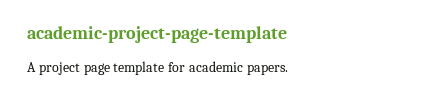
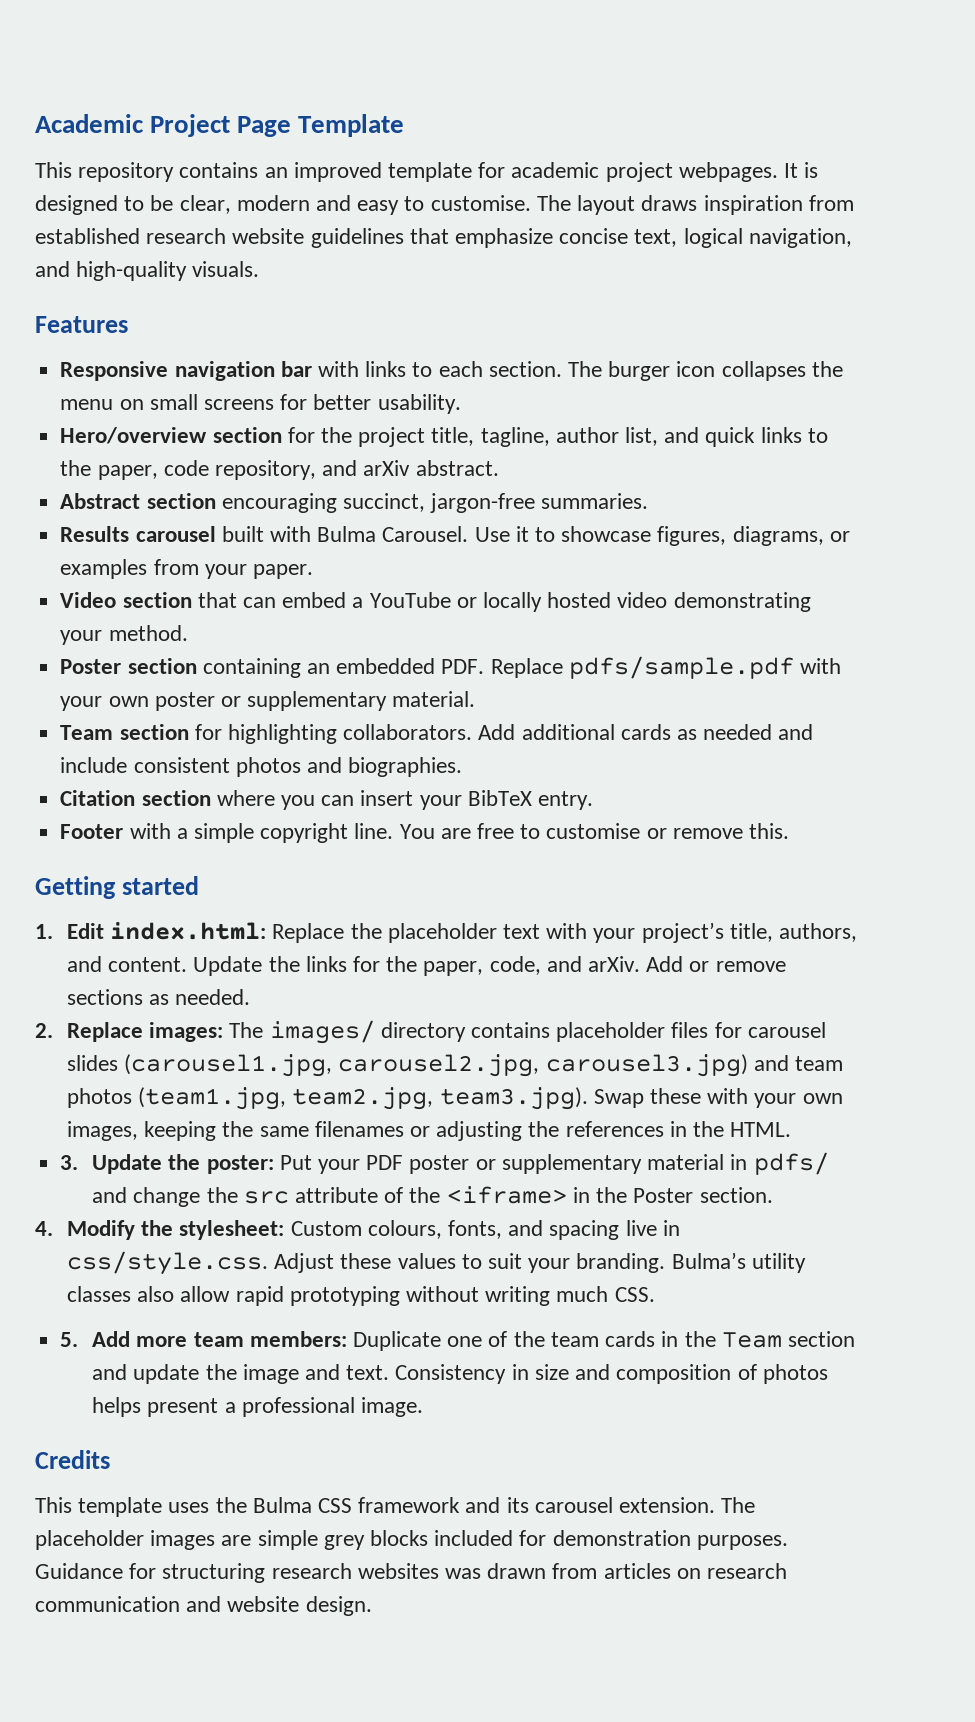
- academic-project-page-template
- A project page template for academic papers.
+ Academic Project Page Template
+ This repository contains an improved template for academic project webpages. It is designed to be clear, modern and easy to customise. The layout draws inspiration from established research website guidelines that emphasize concise text, logical navigation, and high-quality visuals.
+ Features
+ Responsive navigation bar with links to each section. The burger icon collapses the menu on small screens for better usability.
+ Hero/overview section for the project title, tagline, author list, and quick links to the paper, code repository, and arXiv abstract.
+ Abstract section encouraging succinct, jargon-free summaries.
+ Results carousel built with Bulma Carousel. Use it to showcase figures, diagrams, or examples from your paper.
+ Video section that can embed a YouTube or locally hosted video demonstrating your method.
+ Poster section containing an embedded PDF. Replace pdfs/sample.pdf with your own poster or supplementary material.
+ Team section for highlighting collaborators. Add additional cards as needed and include consistent photos and biographies.
+ Citation section where you can insert your BibTeX entry.
+ Footer with a simple copyright line. You are free to customise or remove this.
+ Getting started
+ 1. Edit index.html: Replace the placeholder text with your project’s title, authors, and content. Update the links for the paper, code, and arXiv. Add or remove sections as needed.
+ 2. Replace images: The images/ directory contains placeholder files for carousel slides (carousel1.jpg, carousel2.jpg, carousel3.jpg) and team photos (team1.jpg, team2.jpg, team3.jpg). Swap these with your own images, keeping the same filenames or adjusting the references in the HTML.
+ 3. Update the poster: Put your PDF poster or supplementary material in pdfs/ and change the src attribute of the <iframe> in the Poster section.
+ 4. Modify the stylesheet: Custom colours, fonts, and spacing live in css/style.css. Adjust these values to suit your branding. Bulma’s utility classes also allow rapid prototyping without writing much CSS.
+ 5. Add more team members: Duplicate one of the team cards in the Team section and update the image and text. Consistency in size and composition of photos helps present a professional image.
+ Credits
+ This template uses the Bulma CSS framework and its carousel extension. The placeholder images are simple grey blocks included for demonstration purposes. Guidance for structuring research websites was drawn from articles on research communication and website design.

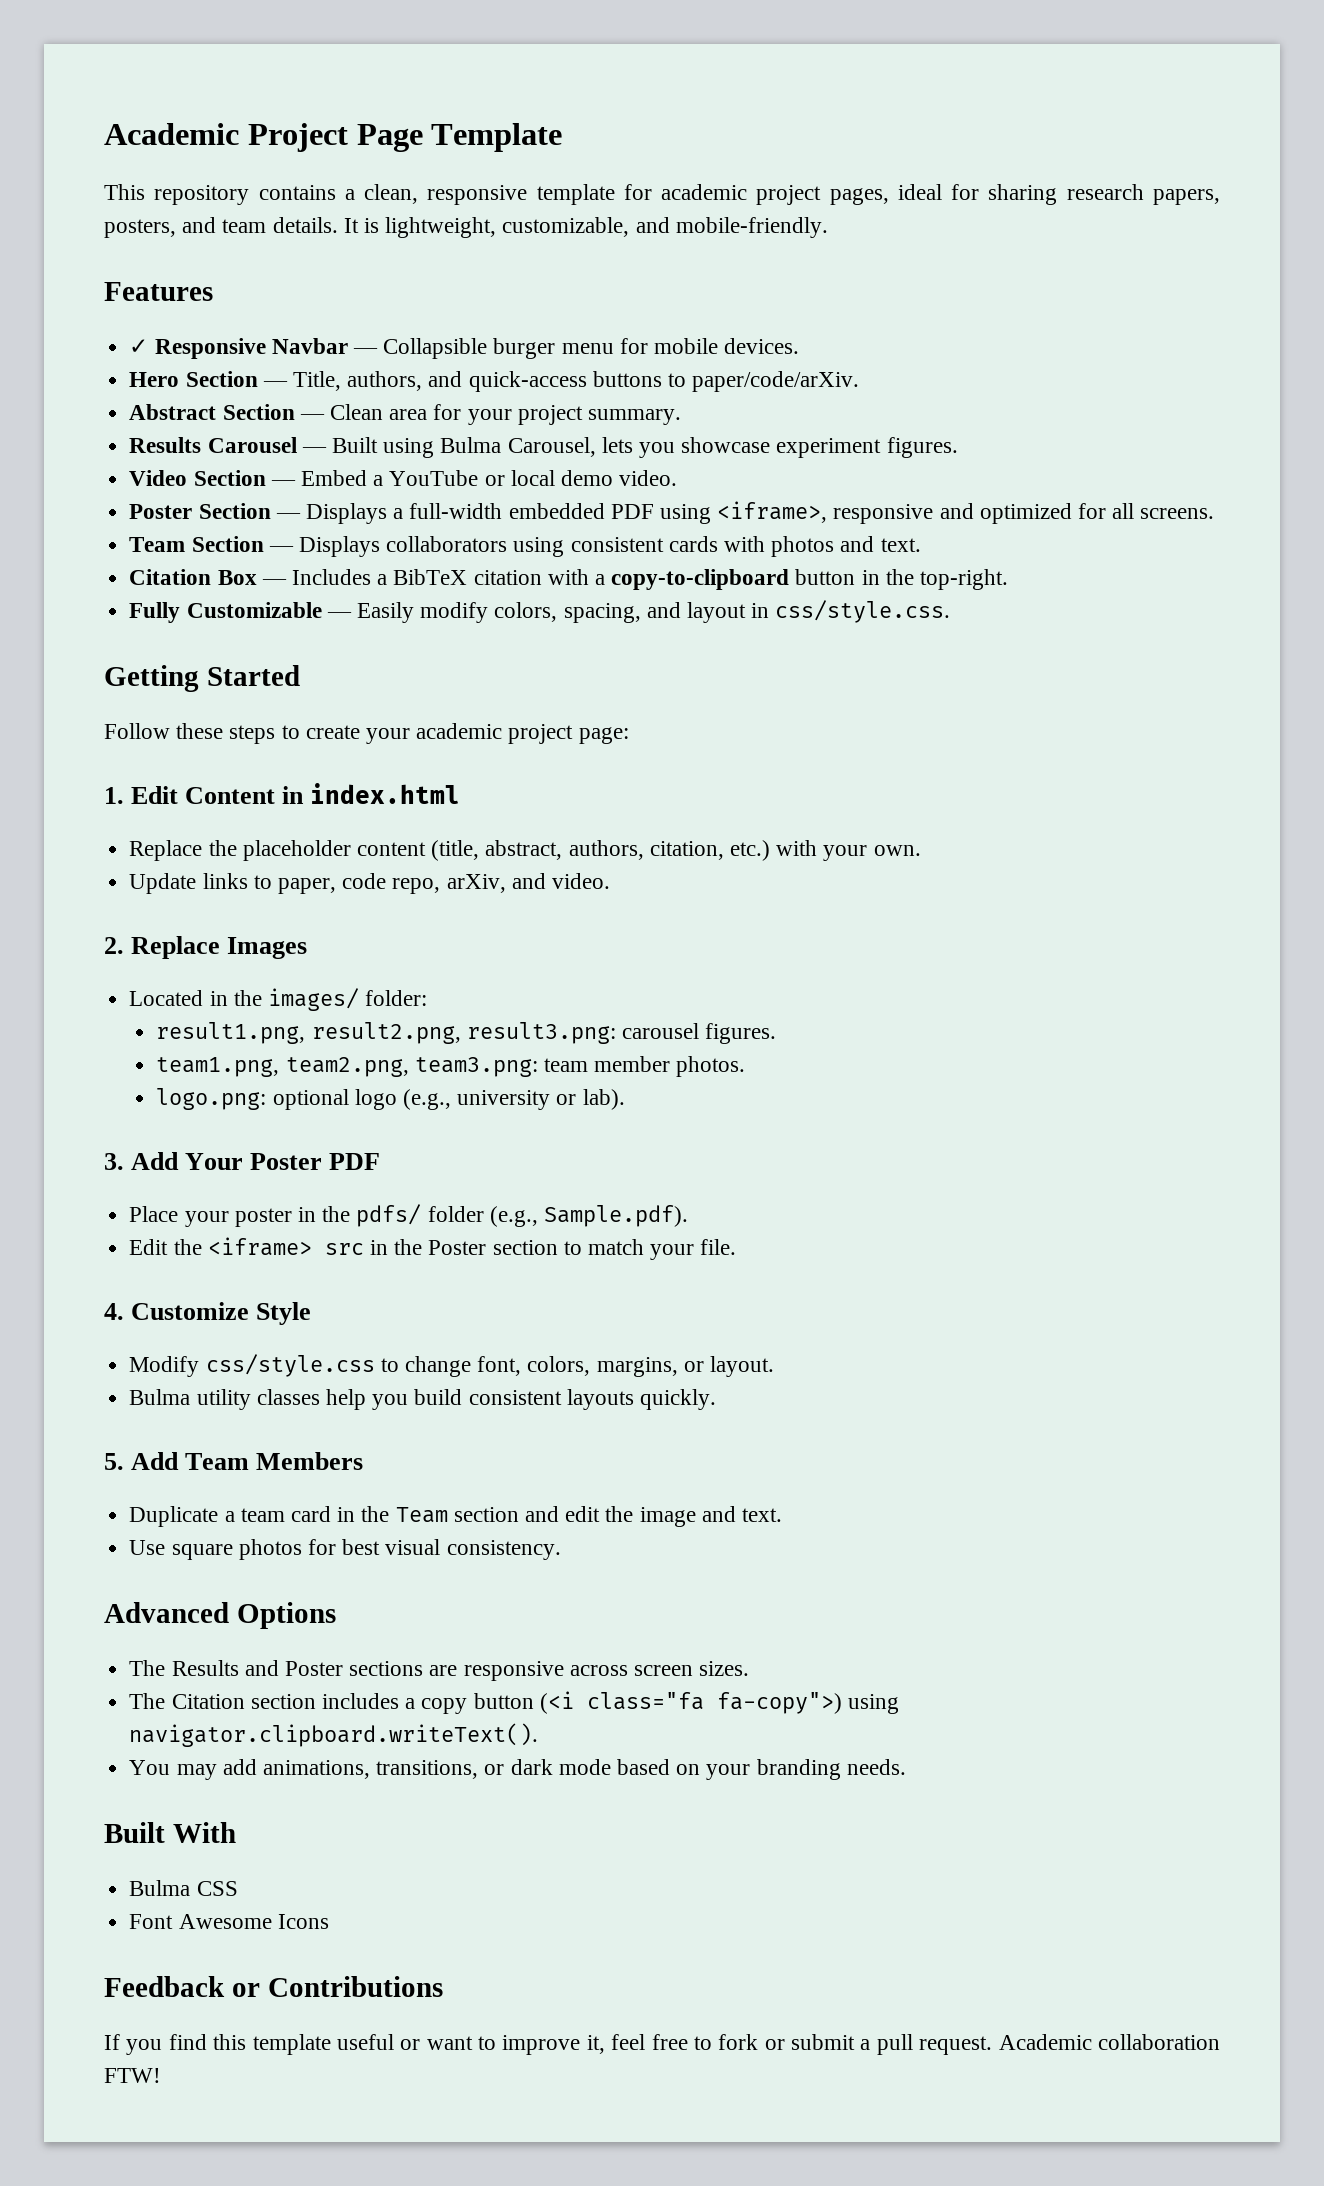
- This repository contains an improved template for academic project webpages. It is designed to be clear, modern and easy to customise. The layout draws inspiration from established research website guidelines that emphasize concise text, logical navigation, and high-quality visuals.
+ This repository contains a clean, responsive template for academic project pages, ideal for sharing research papers, posters, and team details. It is lightweight, customizable, and mobile-friendly.
  Features
- Responsive navigation bar with links to each section. The burger icon collapses the menu on small screens for better usability.
- Hero/overview section for the project title, tagline, author list, and quick links to the paper, code repository, and arXiv abstract.
- Abstract section encouraging succinct, jargon-free summaries.
- Results carousel built with Bulma Carousel. Use it to showcase figures, diagrams, or examples from your paper.
- Video section that can embed a YouTube or locally hosted video demonstrating your method.
- Poster section containing an embedded PDF. Replace pdfs/sample.pdf with your own poster or supplementary material.
- Team section for highlighting collaborators. Add additional cards as needed and include consistent photos and biographies.
- Citation section where you can insert your BibTeX entry.
- Footer with a simple copyright line. You are free to customise or remove this.
- Getting started
- 1. Edit index.html: Replace the placeholder text with your project’s title, authors, and content. Update the links for the paper, code, and arXiv. Add or remove sections as needed.
- 2. Replace images: The images/ directory contains placeholder files for carousel slides (carousel1.jpg, carousel2.jpg, carousel3.jpg) and team photos (team1.jpg, team2.jpg, team3.jpg). Swap these with your own images, keeping the same filenames or adjusting the references in the HTML.
- 3. Update the poster: Put your PDF poster or supplementary material in pdfs/ and change the src attribute of the <iframe> in the Poster section.
- 4. Modify the stylesheet: Custom colours, fonts, and spacing live in css/style.css. Adjust these values to suit your branding. Bulma’s utility classes also allow rapid prototyping without writing much CSS.
- 5. Add more team members: Duplicate one of the team cards in the Team section and update the image and text. Consistency in size and composition of photos helps present a professional image.
- Credits
- This template uses the Bulma CSS framework and its carousel extension. The placeholder images are simple grey blocks included for demonstration purposes. Guidance for structuring research websites was drawn from articles on research communication and website design.
+ ✓ Responsive Navbar — Collapsible burger menu for mobile devices.
+ Hero Section — Title, authors, and quick-access buttons to paper/code/arXiv.
+ Abstract Section — Clean area for your project summary.
+ Results Carousel — Built using Bulma Carousel, lets you showcase experiment figures.
+ Video Section — Embed a YouTube or local demo video.
+ Poster Section — Displays a full-width embedded PDF using <iframe>, responsive and optimized for all screens.
+ Team Section — Displays collaborators using consistent cards with photos and text.
+ Citation Box — Includes a BibTeX citation with a copy-to-clipboard button in the top-right.
+ Fully Customizable — Easily modify colors, spacing, and layout in css/style.css.
+ Getting Started
+ Follow these steps to create your academic project page:
+ 1. Edit Content in index.html
+ Replace the placeholder content (title, abstract, authors, citation, etc.) with your own.
+ Update links to paper, code repo, arXiv, and video.
+ 2. Replace Images
+ Located in the images/ folder:
+ result1.png, result2.png, result3.png: carousel figures.
+ team1.png, team2.png, team3.png: team member photos.
+ logo.png: optional logo (e.g., university or lab).
+ 3. Add Your Poster PDF
+ Place your poster in the pdfs/ folder (e.g., Sample.pdf).
+ Edit the <iframe> src in the Poster section to match your file.
+ 4. Customize Style
+ Modify css/style.css to change font, colors, margins, or layout.
+ Bulma utility classes help you build consistent layouts quickly.
+ 5. Add Team Members
+ Duplicate a team card in the Team section and edit the image and text.
+ Use square photos for best visual consistency.
+ Advanced Options
+ The Results and Poster sections are responsive across screen sizes.
+ The Citation section includes a copy button (<i class="fa fa-copy">) using navigator.clipboard.writeText().
+ You may add animations, transitions, or dark mode based on your branding needs.
+ Built With
+ Bulma CSS
+ Font Awesome Icons
+ Feedback or Contributions
+ If you find this template useful or want to improve it, feel free to fork or submit a pull request. Academic collaboration FTW!

